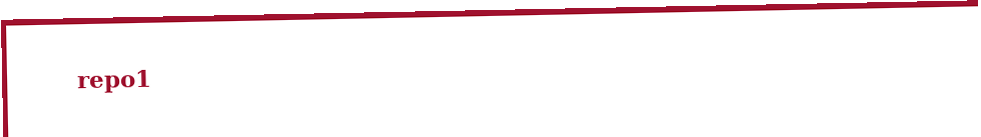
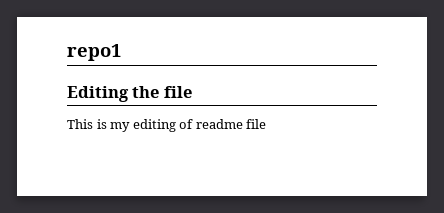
+ Editing the file
+ This is my editing of readme file

